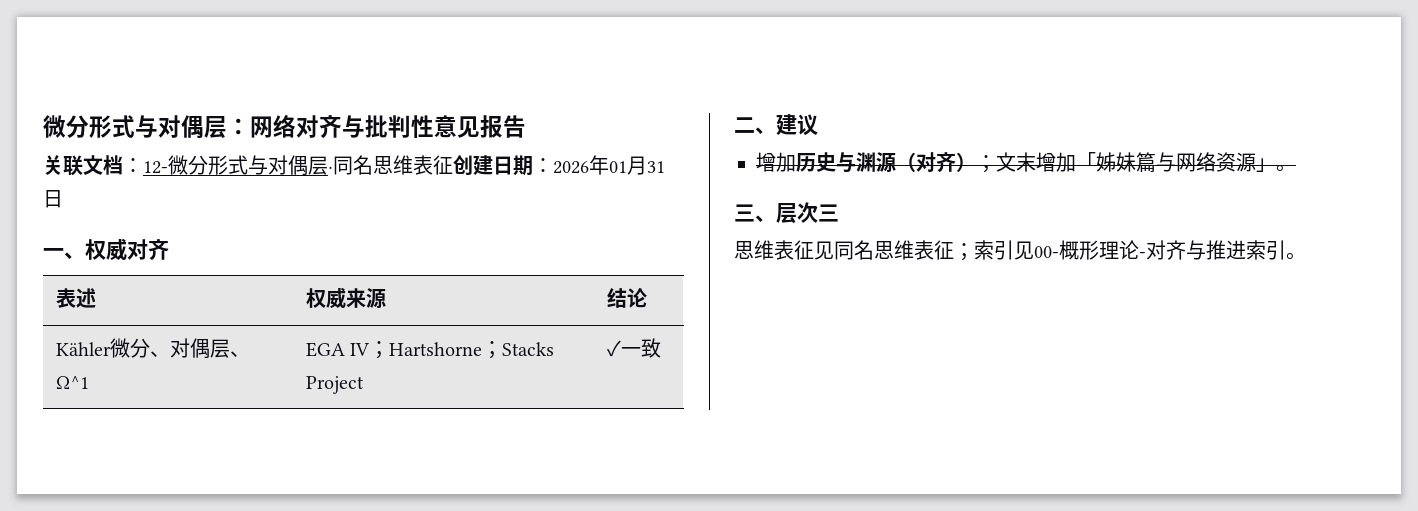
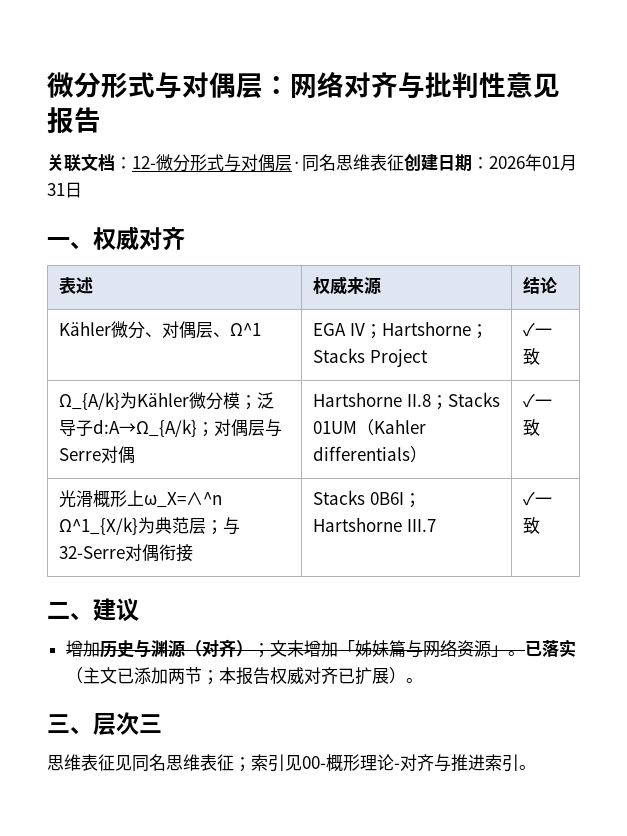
+ Ω_{A/k}为Kähler微分模；泛导子d:A→Ω_{A/k}；对偶层与Serre对偶 | Hartshorne II.8；Stacks 01UM（Kahler differentials） | ✓一致
+ 光滑概形上ω_X=∧^n Ω^1_{X/k}为典范层；与32-Serre对偶衔接 | Stacks 0B6I；Hartshorne III.7 | ✓一致
+ 已落实（主文已添加两节；本报告权威对齐已扩展）。

